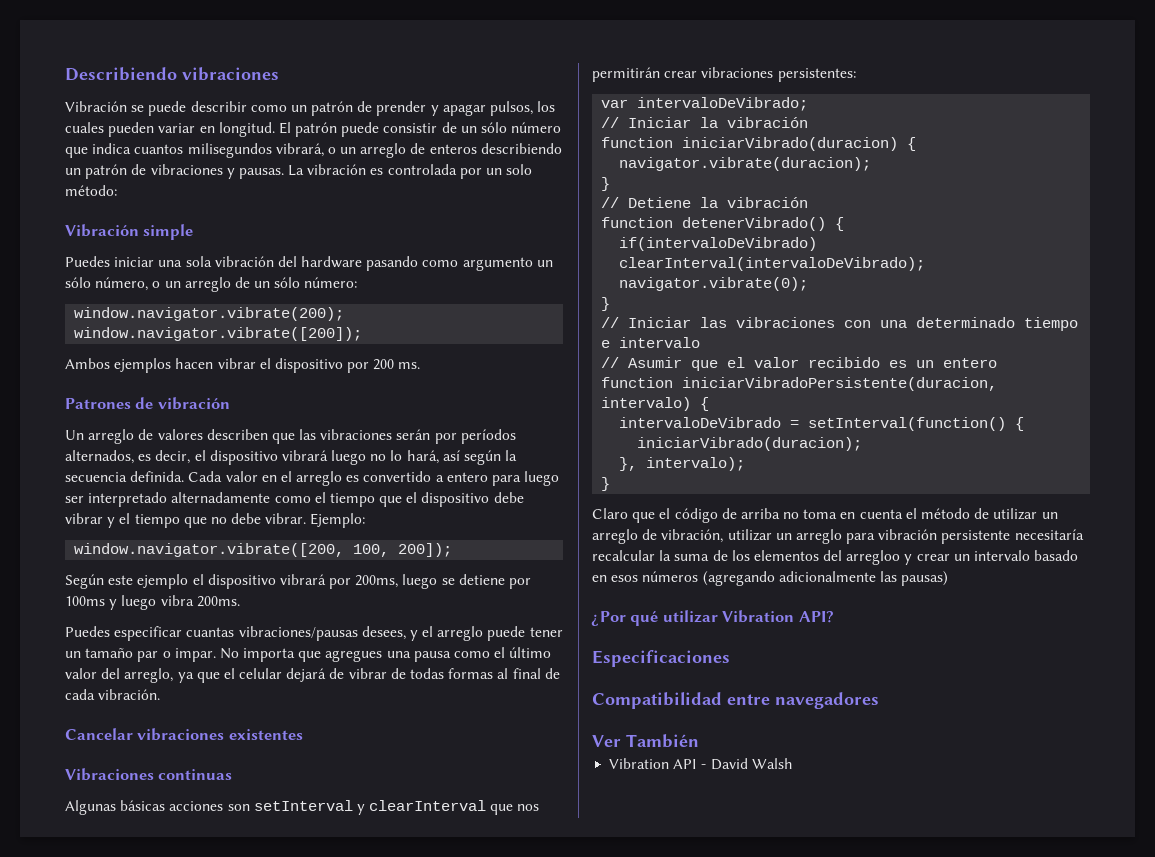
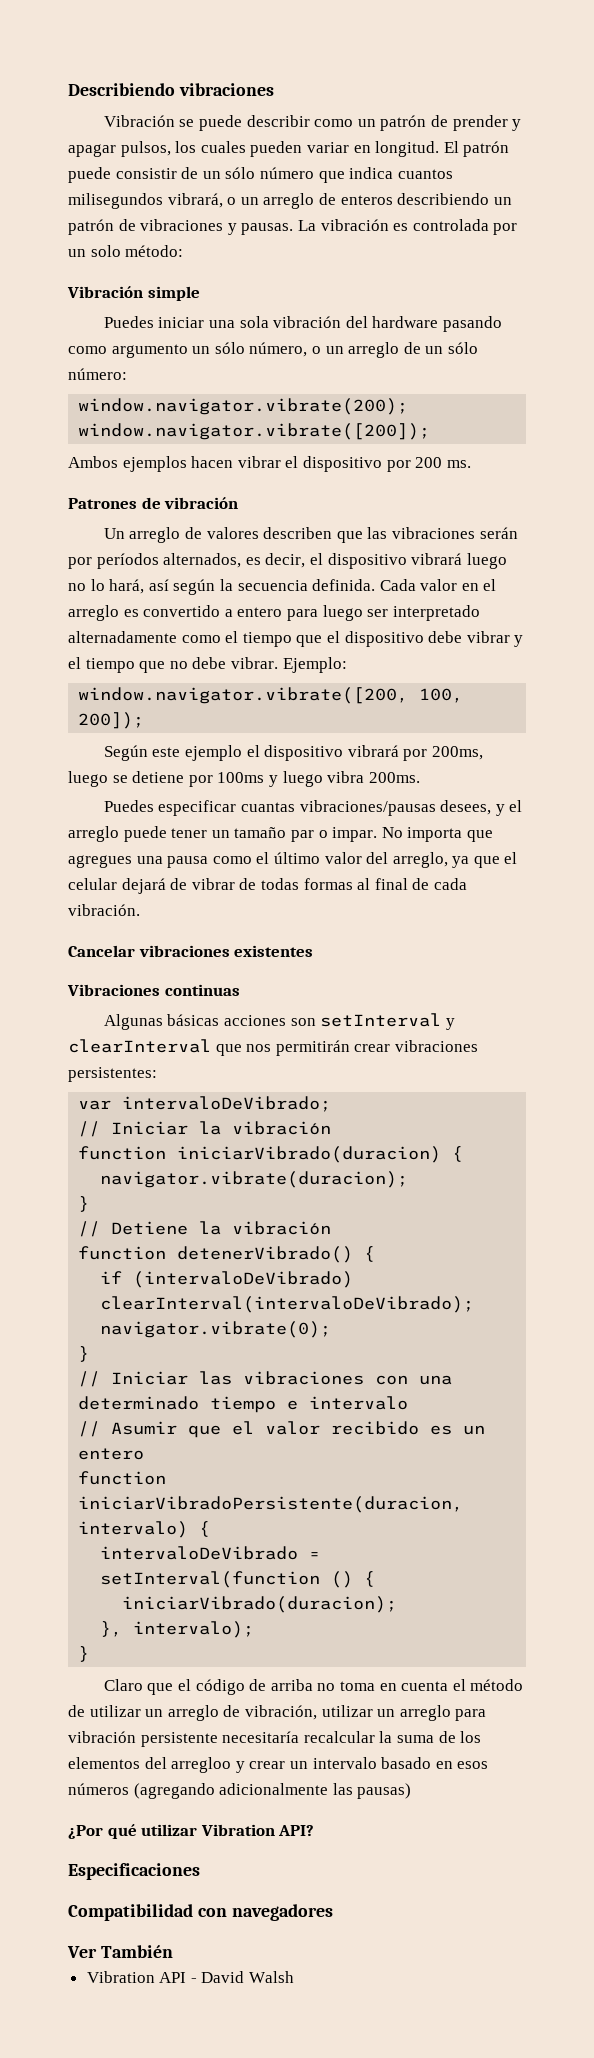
- if(intervaloDeVibrado) clearInterval(intervaloDeVibrado);
+ if (intervaloDeVibrado) clearInterval(intervaloDeVibrado);
- intervaloDeVibrado = setInterval(function() {
+ intervaloDeVibrado = setInterval(function () {
- Compatibilidad entre navegadores
+ Compatibilidad con navegadores

